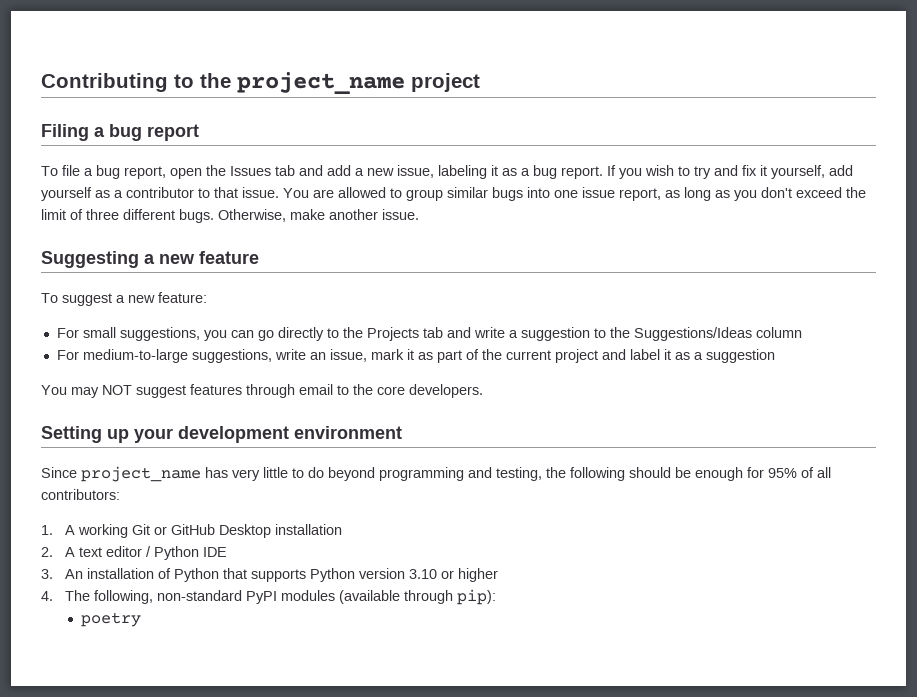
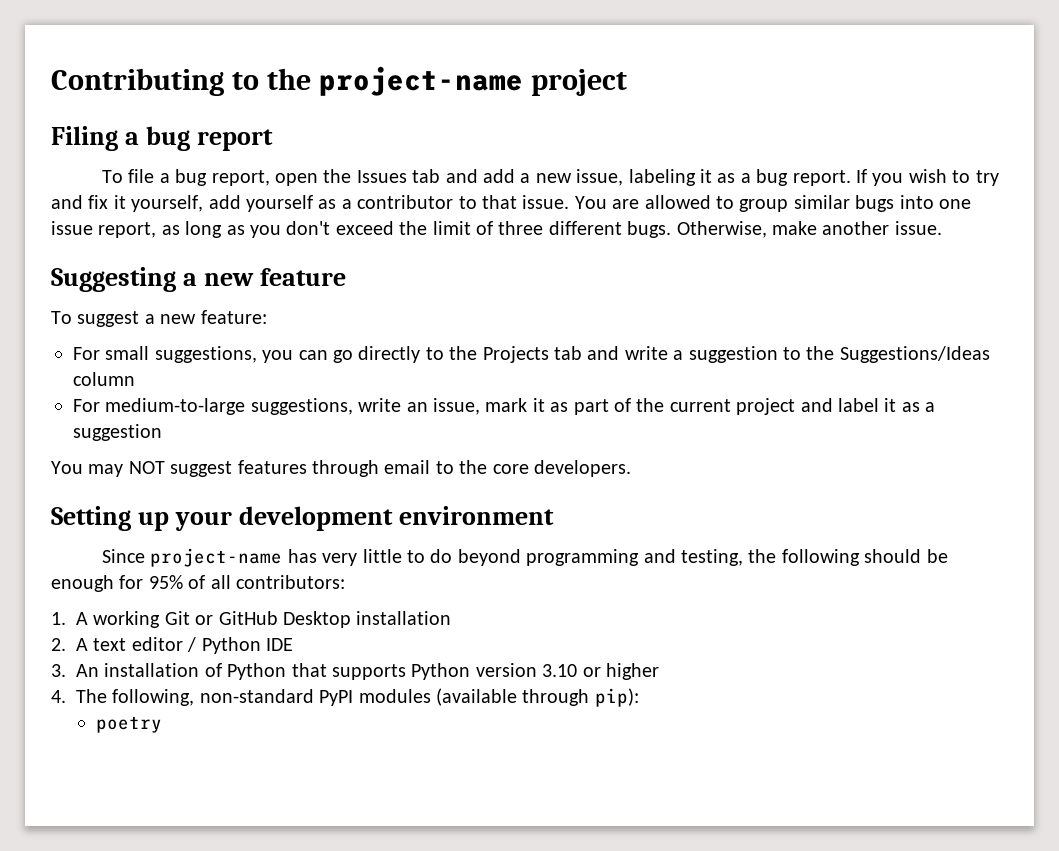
- Contributing to the project_name project
+ Contributing to the project-name project
- Since project_name has very little to do beyond programming and testing, the following should be enough for 95% of all contributors:
+ Since project-name has very little to do beyond programming and testing, the following should be enough for 95% of all contributors:

